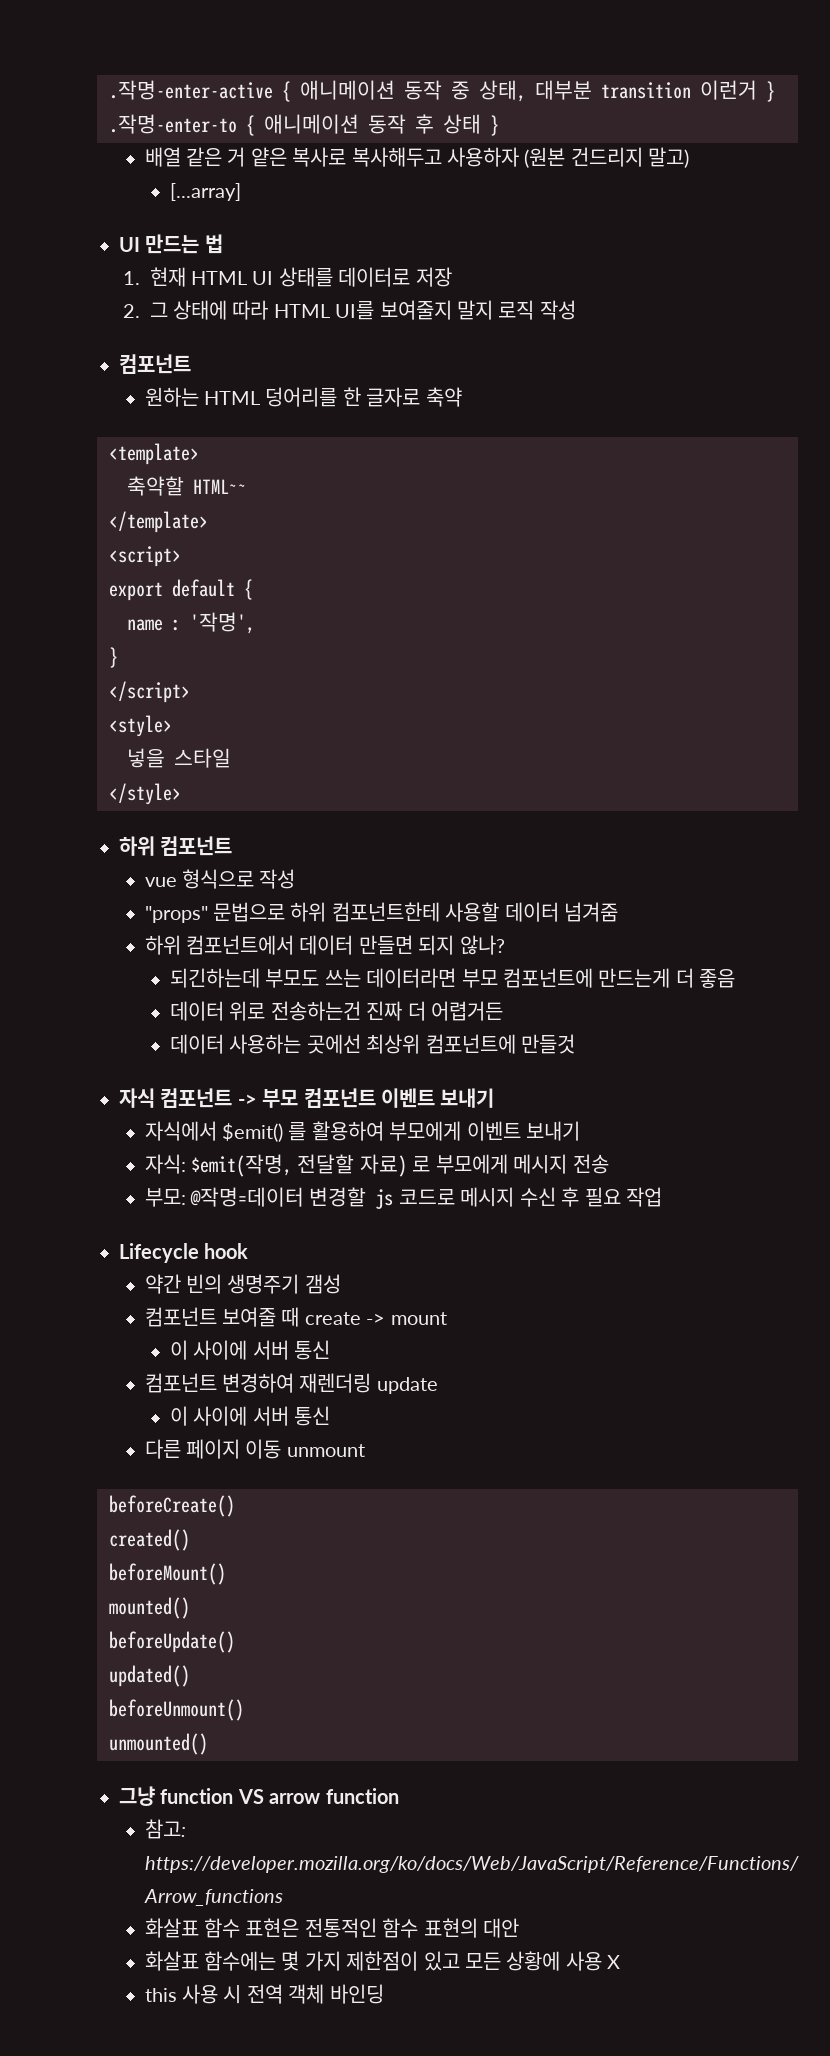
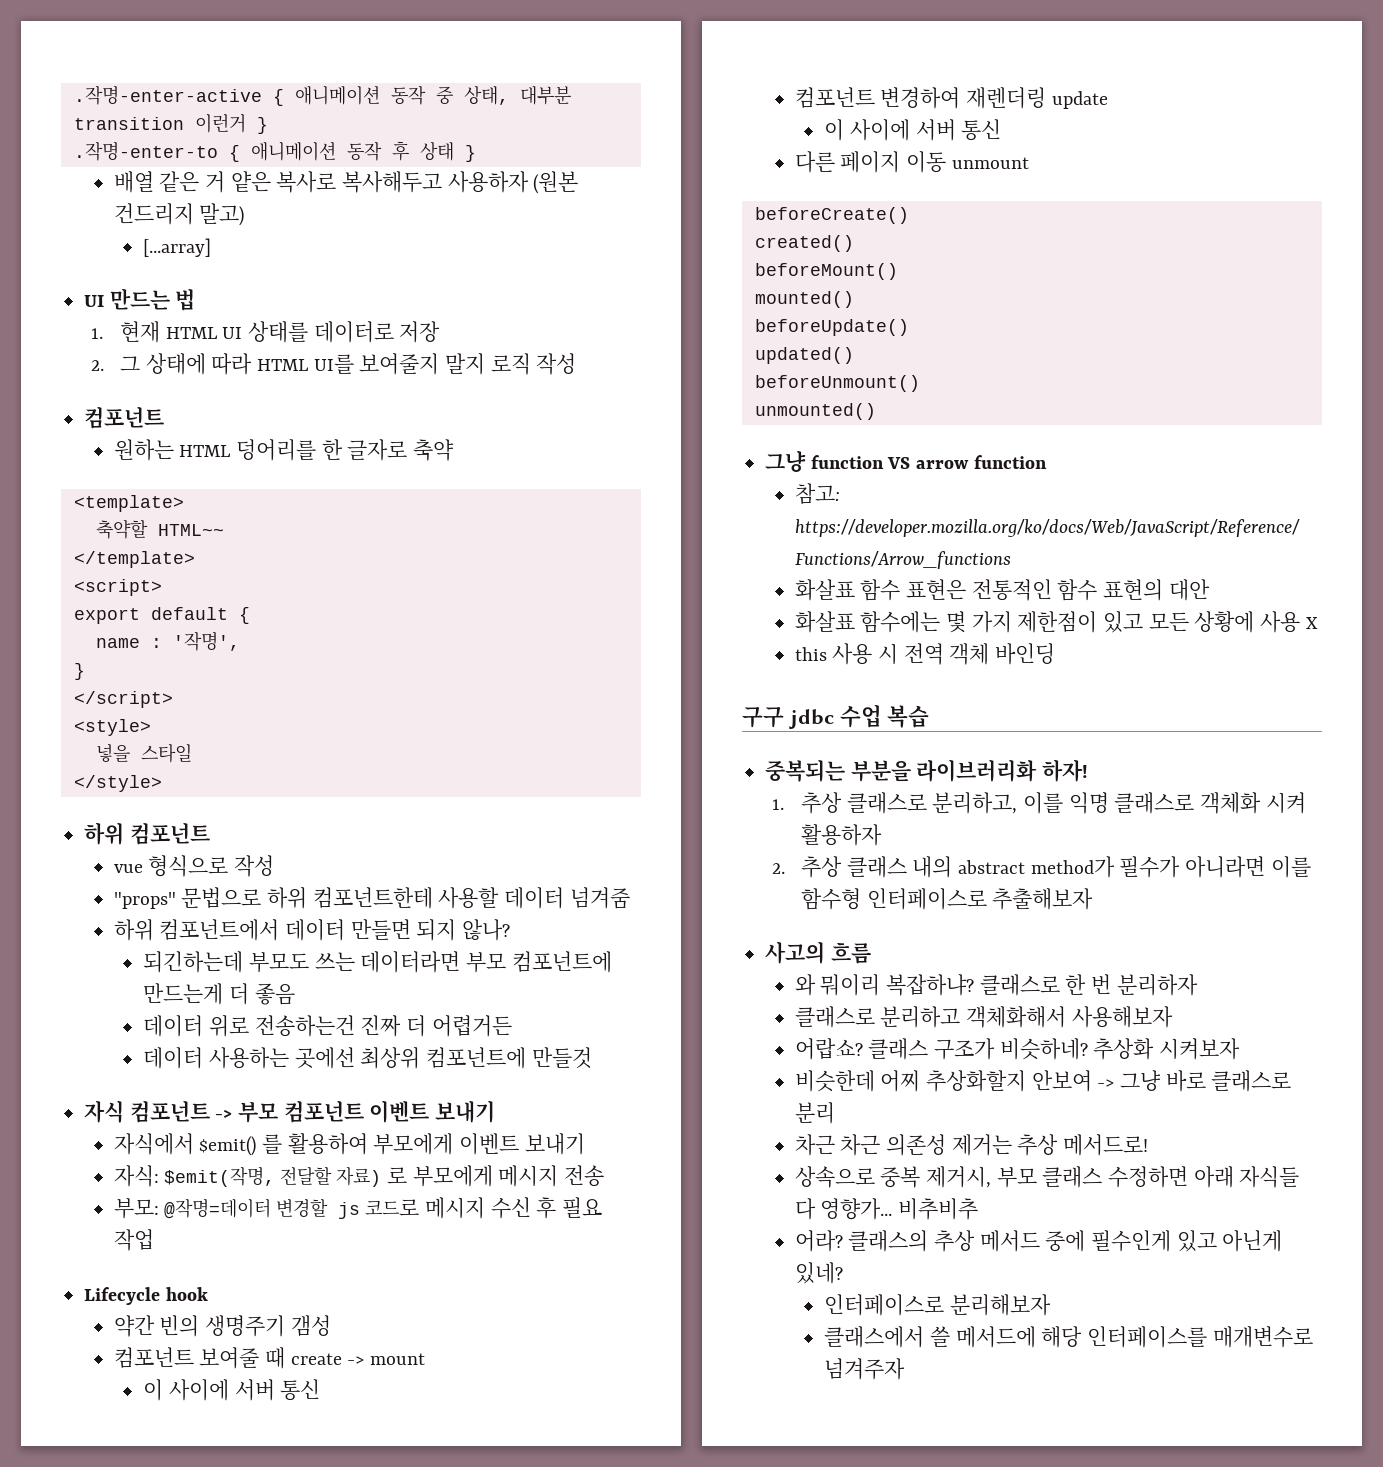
+ 구구 jdbc 수업 복습
+ 중복되는 부분을 라이브러리화 하자!
+ 1. 추상 클래스로 분리하고, 이를 익명 클래스로 객체화 시켜 활용하자
+ 2. 추상 클래스 내의 abstract method가 필수가 아니라면 이를 함수형 인터페이스로 추출해보자
+ 사고의 흐름
+ 와 뭐이리 복잡하냐? 클래스로 한 번 분리하자
+ 클래스로 분리하고 객체화해서 사용해보자
+ 어랍쇼? 클래스 구조가 비슷하네? 추상화 시켜보자
+ 비슷한데 어찌 추상화할지 안보여 -> 그냥 바로 클래스로 분리
+ 차근 차근 의존성 제거는 추상 메서드로!
+ 상속으로 중복 제거시, 부모 클래스 수정하면 아래 자식들 다 영향가... 비추비추
+ 어라? 클래스의 추상 메서드 중에 필수인게 있고 아닌게 있네?
+ 인터페이스로 분리해보자
+ 클래스에서 쓸 메서드에 해당 인터페이스를 매개변수로 넘겨주자

